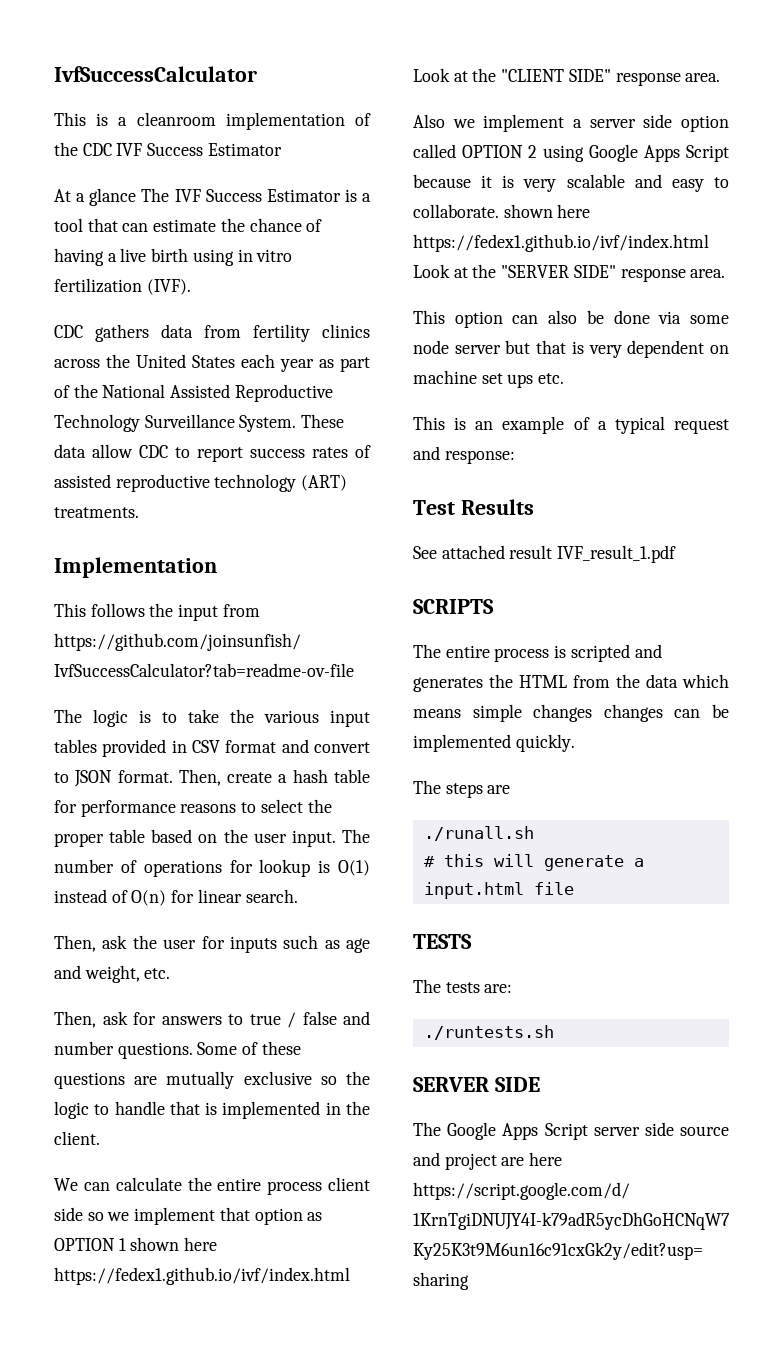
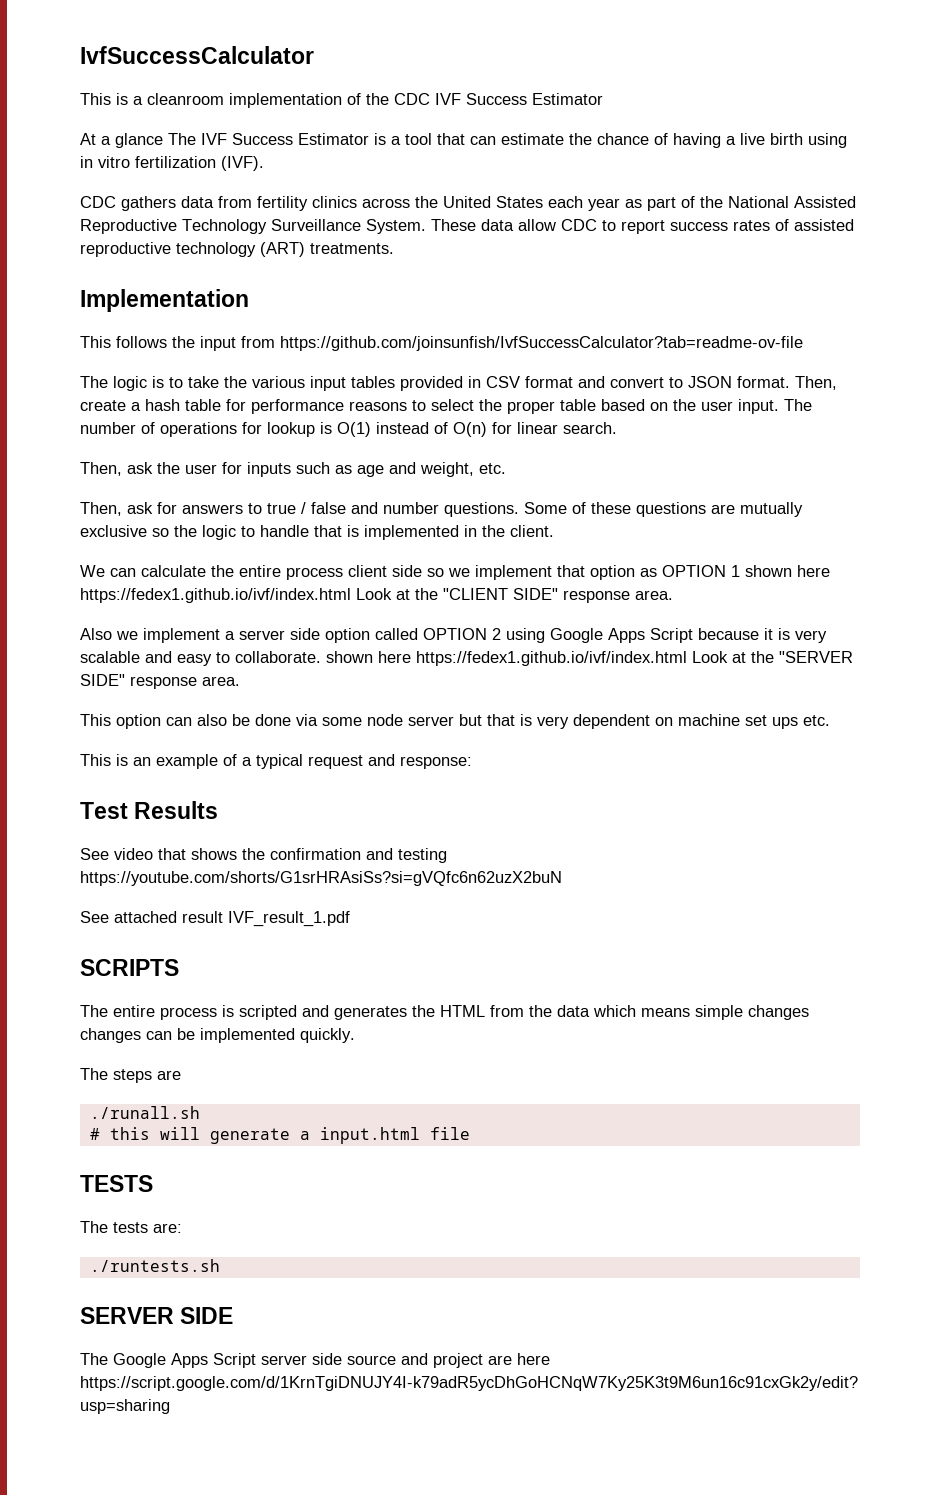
+ See video that shows the confirmation and testing https://youtube.com/shorts/G1srHRAsiSs?si=gVQfc6n62uzX2buN

